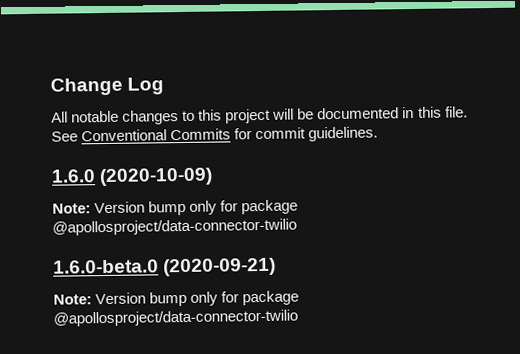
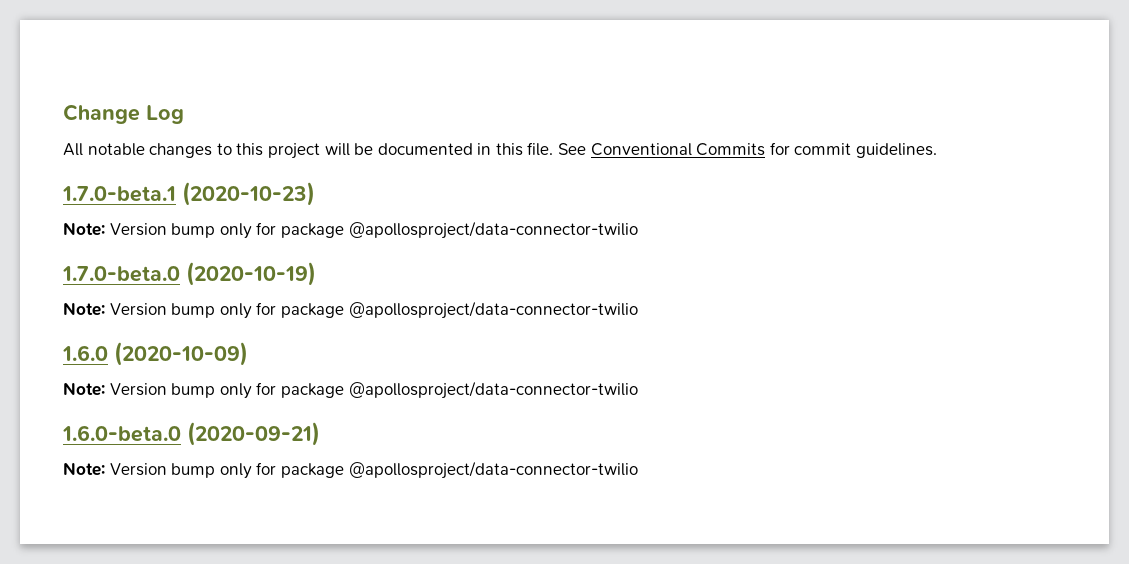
+ 1.7.0-beta.1 (2020-10-23)
+ Note: Version bump only for package @apollosproject/data-connector-twilio
+ 1.7.0-beta.0 (2020-10-19)
+ Note: Version bump only for package @apollosproject/data-connector-twilio

